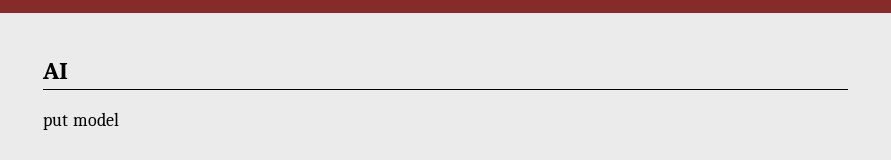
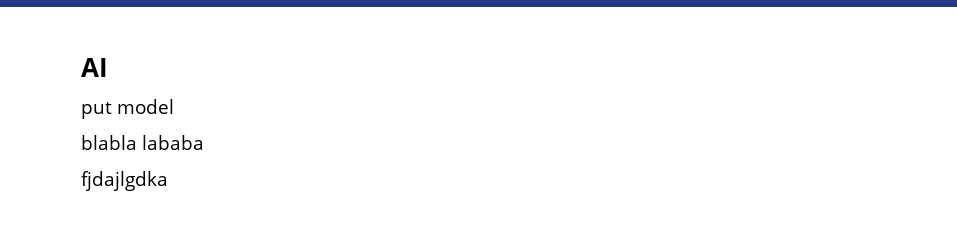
+ blabla lababa
+ fjdajlgdka

